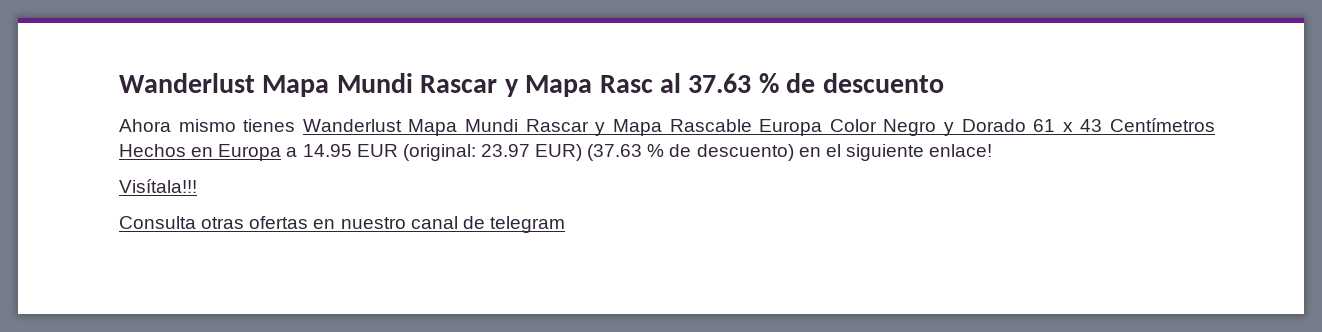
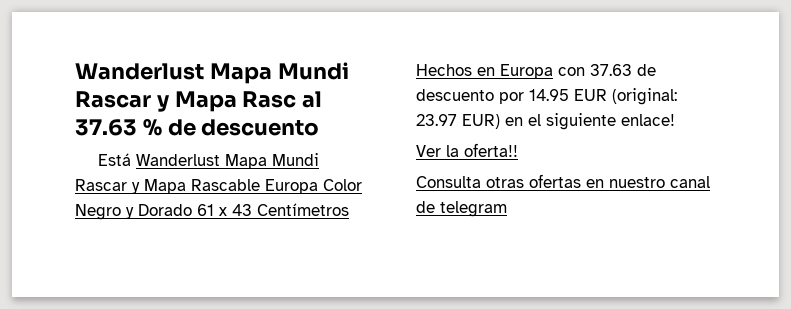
- Ahora mismo tienes Wanderlust Mapa Mundi Rascar y Mapa Rascable Europa Color Negro y Dorado 61 x 43 Centímetros Hechos en Europa a 14.95 EUR (original: 23.97 EUR) (37.63 % de descuento) en el siguiente enlace!
+ Está Wanderlust Mapa Mundi Rascar y Mapa Rascable Europa Color Negro y Dorado 61 x 43 Centímetros Hechos en Europa con 37.63 de descuento por 14.95 EUR (original: 23.97 EUR) en el siguiente enlace!
- Visítala!!!
+ Ver la oferta!!

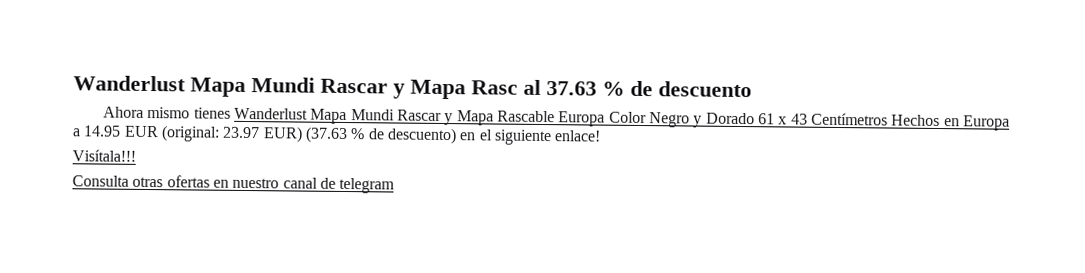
- Está Wanderlust Mapa Mundi Rascar y Mapa Rascable Europa Color Negro y Dorado 61 x 43 Centímetros Hechos en Europa con 37.63 de descuento por 14.95 EUR (original: 23.97 EUR) en el siguiente enlace!
+ Ahora mismo tienes Wanderlust Mapa Mundi Rascar y Mapa Rascable Europa Color Negro y Dorado 61 x 43 Centímetros Hechos en Europa a 14.95 EUR (original: 23.97 EUR) (37.63 % de descuento) en el siguiente enlace!
- Ver la oferta!!
+ Visítala!!!

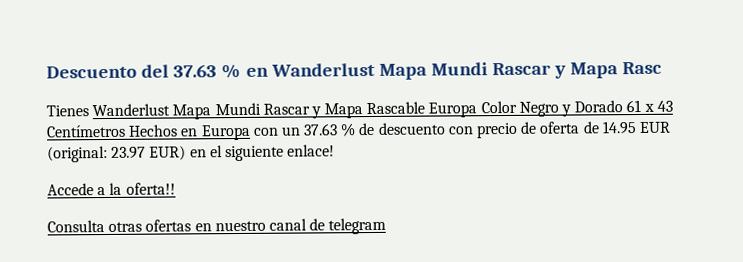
- Wanderlust Mapa Mundi Rascar y Mapa Rasc al 37.63 % de descuento
- Ahora mismo tienes Wanderlust Mapa Mundi Rascar y Mapa Rascable Europa Color Negro y Dorado 61 x 43 Centímetros Hechos en Europa a 14.95 EUR (original: 23.97 EUR) (37.63 % de descuento) en el siguiente enlace!
+ Descuento del 37.63 % en Wanderlust Mapa Mundi Rascar y Mapa Rasc
+ Tienes Wanderlust Mapa Mundi Rascar y Mapa Rascable Europa Color Negro y Dorado 61 x 43 Centímetros Hechos en Europa con un 37.63 % de descuento con precio de oferta de 14.95 EUR (original: 23.97 EUR) en el siguiente enlace!
- Visítala!!!
+ Accede a la oferta!!

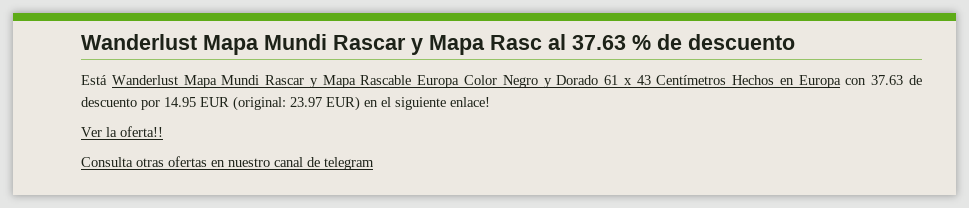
- Descuento del 37.63 % en Wanderlust Mapa Mundi Rascar y Mapa Rasc
- Tienes Wanderlust Mapa Mundi Rascar y Mapa Rascable Europa Color Negro y Dorado 61 x 43 Centímetros Hechos en Europa con un 37.63 % de descuento con precio de oferta de 14.95 EUR (original: 23.97 EUR) en el siguiente enlace!
+ Wanderlust Mapa Mundi Rascar y Mapa Rasc al 37.63 % de descuento
+ Está Wanderlust Mapa Mundi Rascar y Mapa Rascable Europa Color Negro y Dorado 61 x 43 Centímetros Hechos en Europa con 37.63 de descuento por 14.95 EUR (original: 23.97 EUR) en el siguiente enlace!
- Accede a la oferta!!
+ Ver la oferta!!

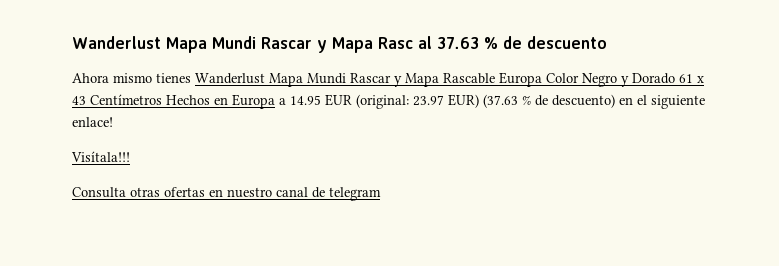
- Está Wanderlust Mapa Mundi Rascar y Mapa Rascable Europa Color Negro y Dorado 61 x 43 Centímetros Hechos en Europa con 37.63 de descuento por 14.95 EUR (original: 23.97 EUR) en el siguiente enlace!
+ Ahora mismo tienes Wanderlust Mapa Mundi Rascar y Mapa Rascable Europa Color Negro y Dorado 61 x 43 Centímetros Hechos en Europa a 14.95 EUR (original: 23.97 EUR) (37.63 % de descuento) en el siguiente enlace!
- Ver la oferta!!
+ Visítala!!!

